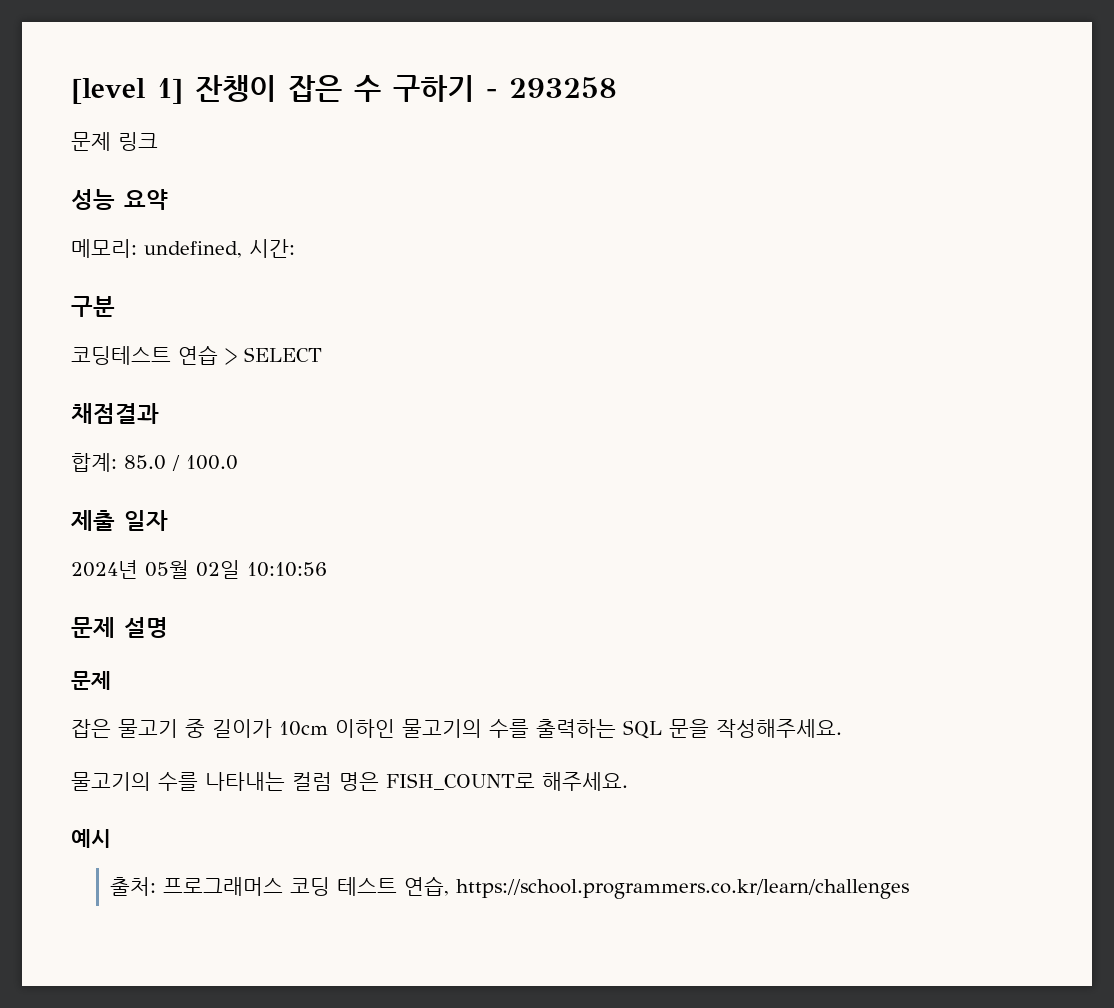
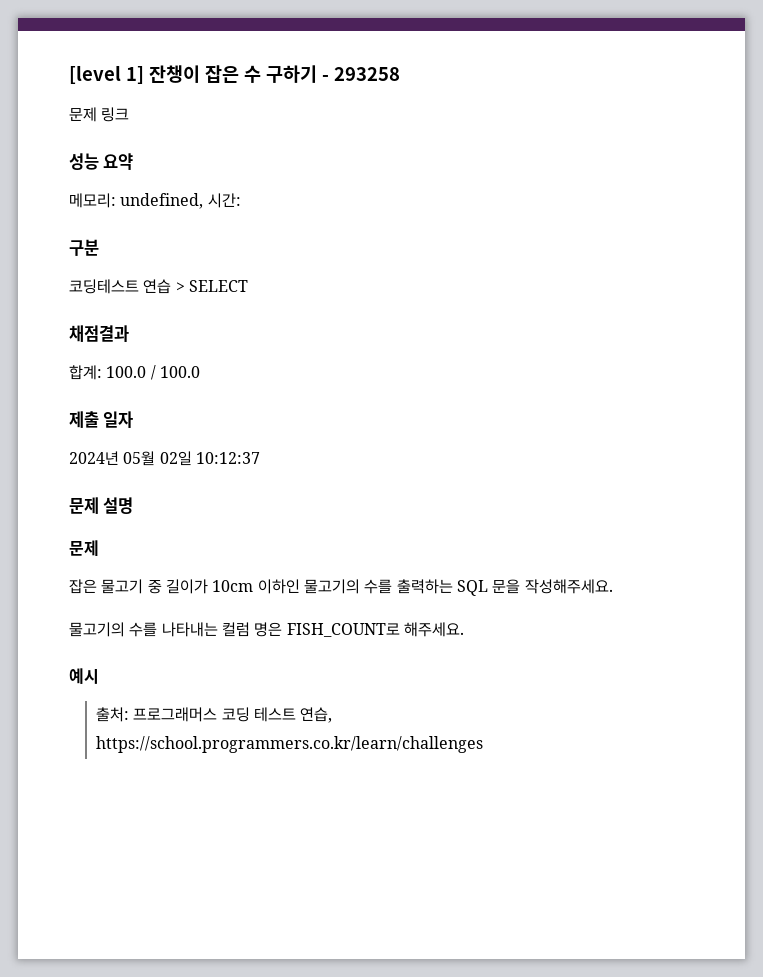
- 합계: 85.0 / 100.0
+ 합계: 100.0 / 100.0
- 2024년 05월 02일 10:10:56
+ 2024년 05월 02일 10:12:37

